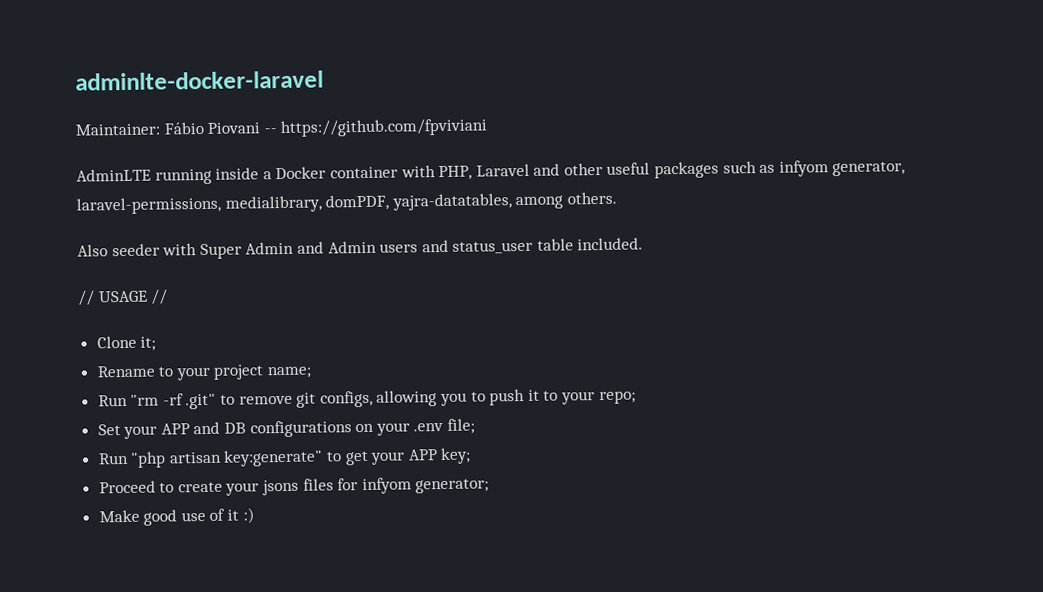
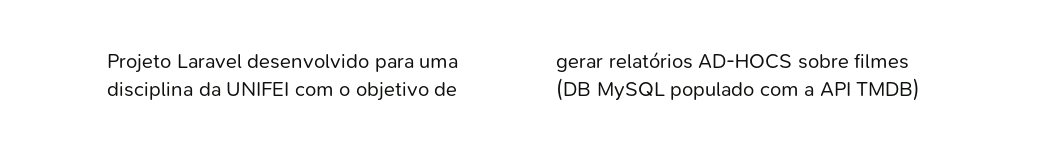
- adminlte-docker-laravel
- Maintainer: Fábio Piovani -- https://github.com/fpviviani
- AdminLTE running inside a Docker container with PHP, Laravel and other useful packages such as infyom generator, laravel-permissions, medialibrary, domPDF, yajra-datatables, among others.
- Also seeder with Super Admin and Admin users and status_user table included.
- // USAGE //
- Clone it;
- Rename to your project name;
- Run "rm -rf .git" to remove git configs, allowing you to push it to your repo;
- Set your APP and DB configurations on your .env file;
- Run "php artisan key:generate" to get your APP key;
- Proceed to create your jsons files for infyom generator;
- Make good use of it :)
+ Projeto Laravel desenvolvido para uma disciplina da UNIFEI com o objetivo de gerar relatórios AD-HOCS sobre filmes (DB MySQL populado com a API TMDB)

